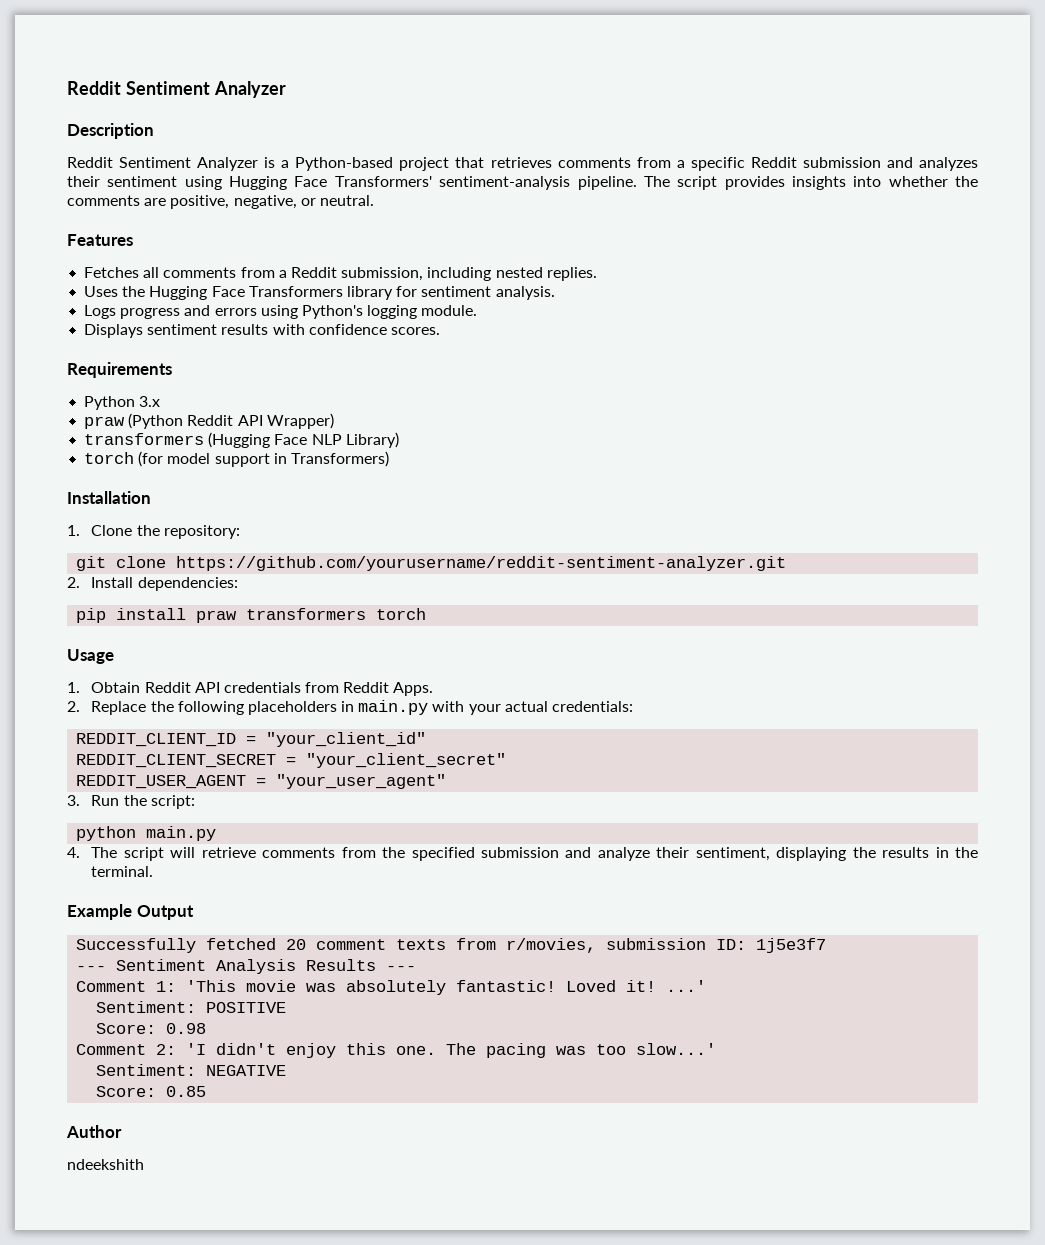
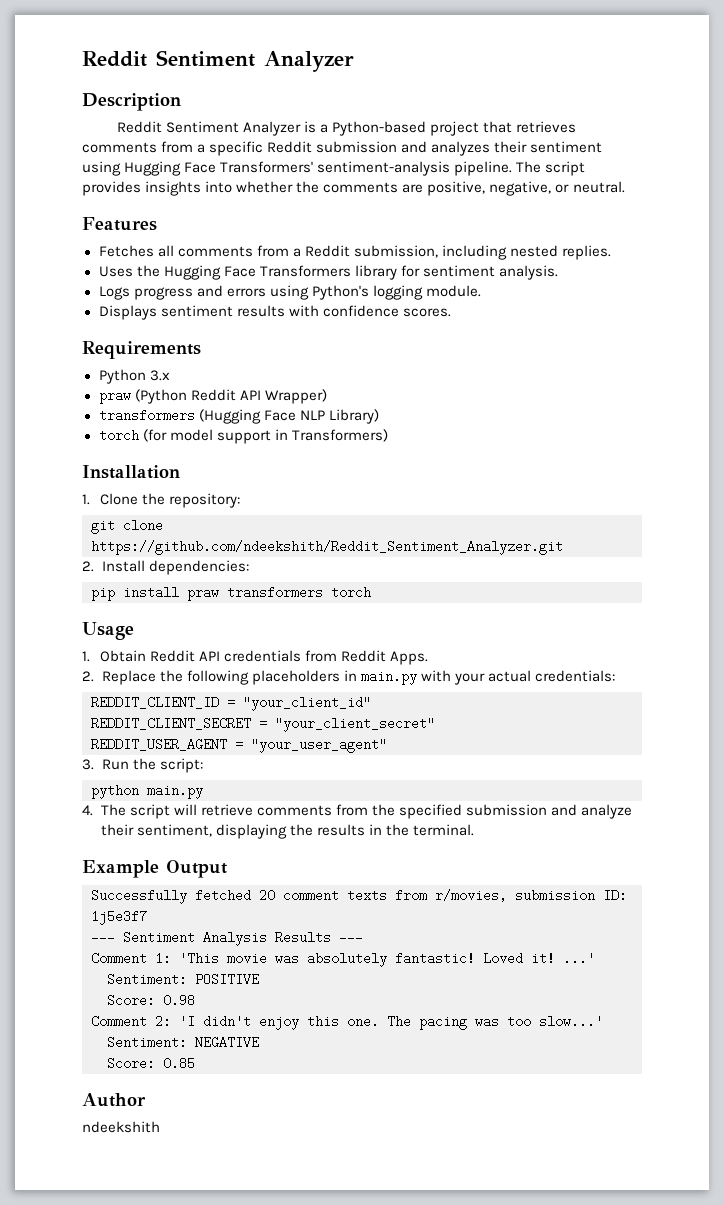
- git clone https://github.com/yourusername/reddit-sentiment-analyzer.git
+ git clone https://github.com/ndeekshith/Reddit_Sentiment_Analyzer.git

